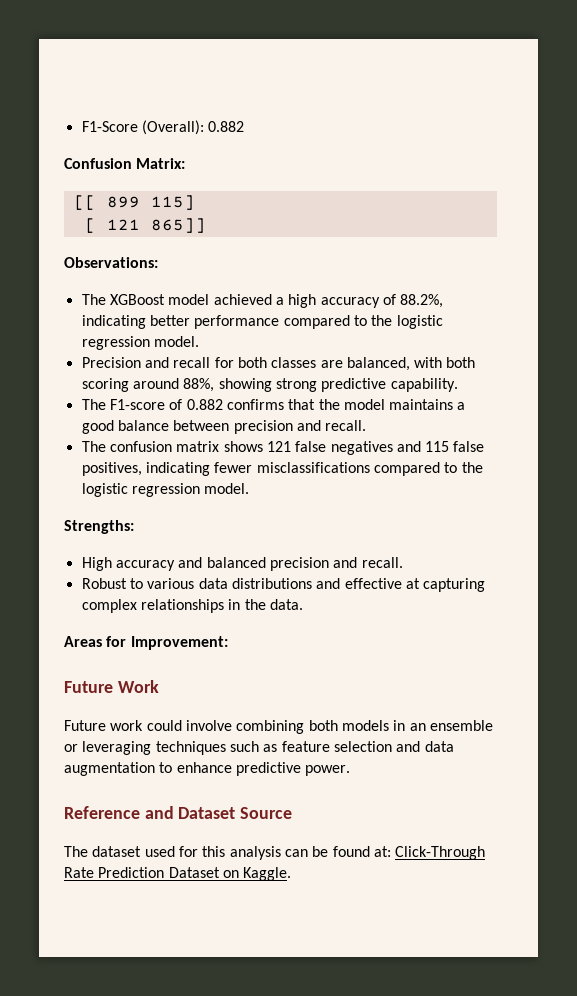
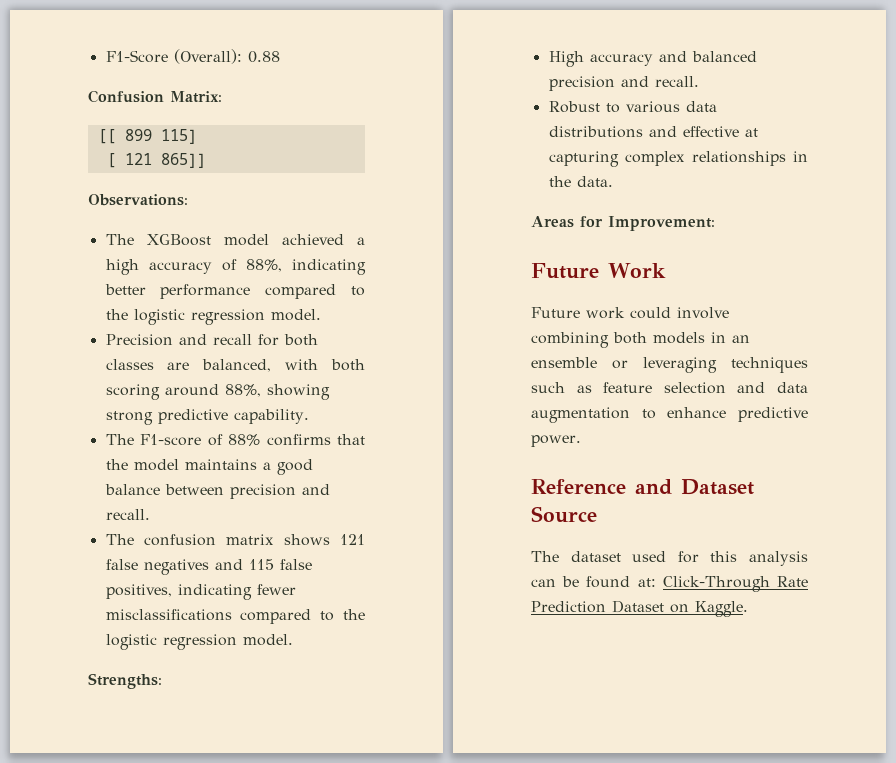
- F1-Score (Overall): 0.882
+ F1-Score (Overall): 0.88
- The XGBoost model achieved a high accuracy of 88.2%, indicating better performance compared to the logistic regression model.
+ The XGBoost model achieved a high accuracy of 88%, indicating better performance compared to the logistic regression model.
- The F1-score of 0.882 confirms that the model maintains a good balance between precision and recall.
+ The F1-score of 88% confirms that the model maintains a good balance between precision and recall.

